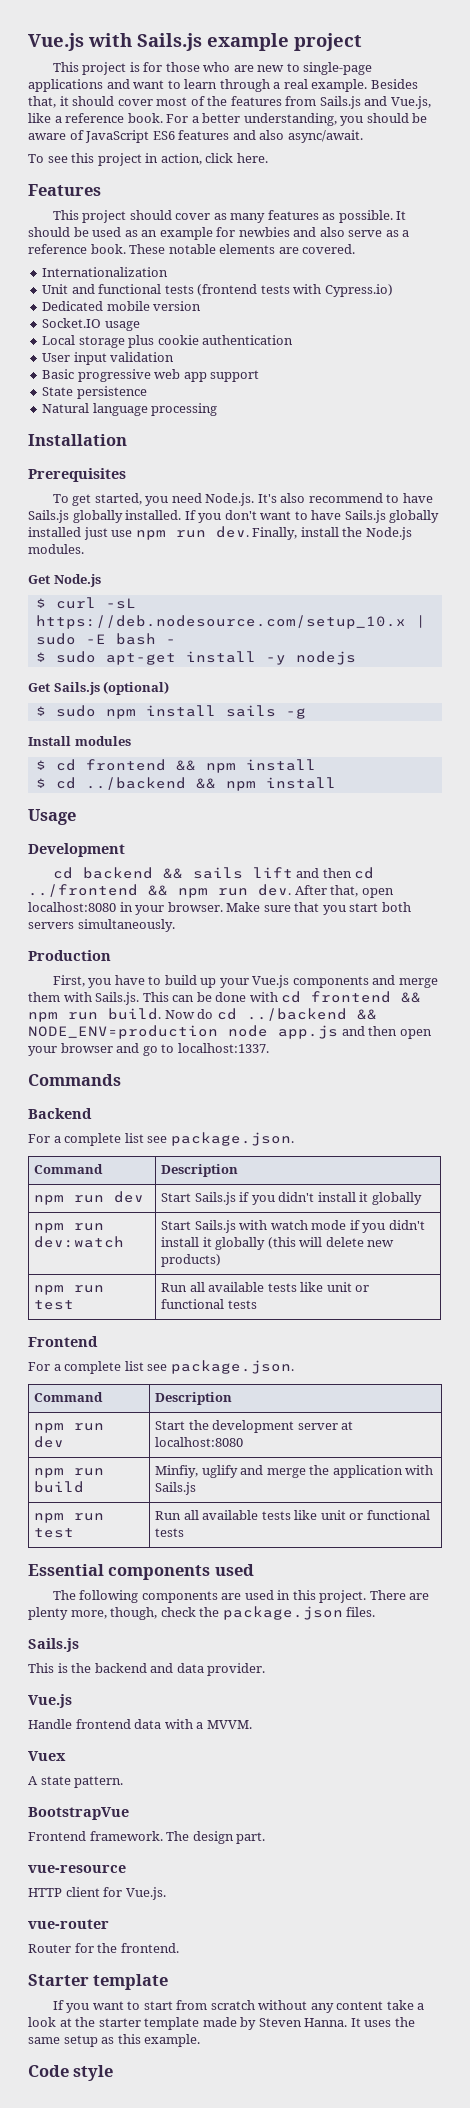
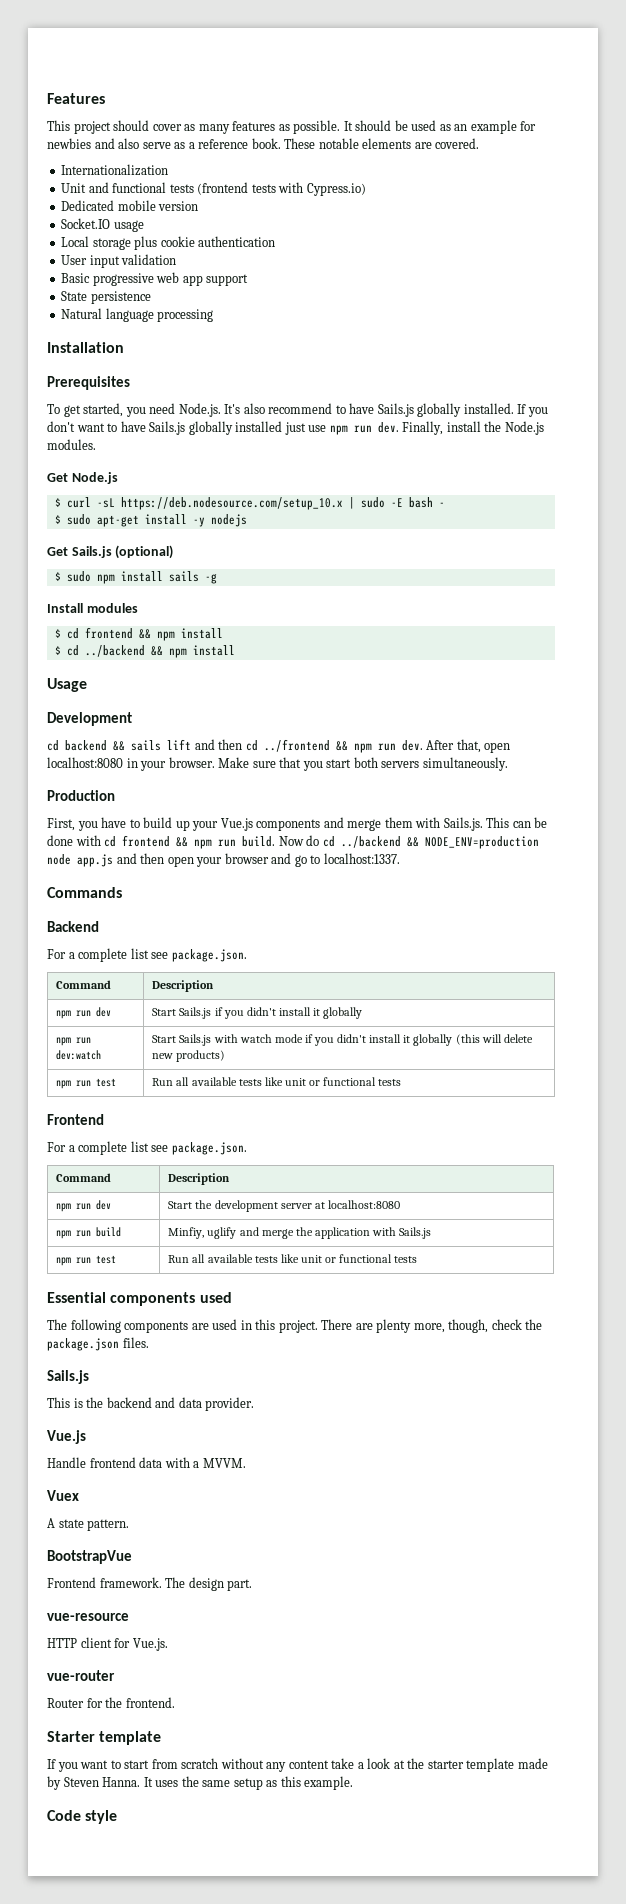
- Vue.js with Sails.js example project
- This project is for those who are new to single-page applications and want to learn through a real example. Besides that, it should cover most of the features from Sails.js and Vue.js, like a reference book. For a better understanding, you should be aware of JavaScript ES6 features and also async/await.
- To see this project in action, click here.

